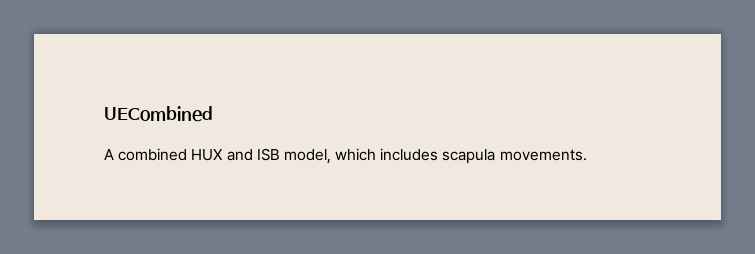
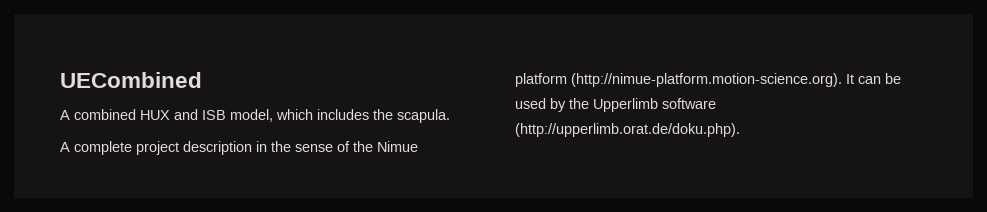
- A combined HUX and ISB model, which includes scapula movements.
+ A combined HUX and ISB model, which includes the scapula.
+ A complete project description in the sense of the Nimue platform (http://nimue-platform.motion-science.org). It can be used by the Upperlimb software (http://upperlimb.orat.de/doku.php).

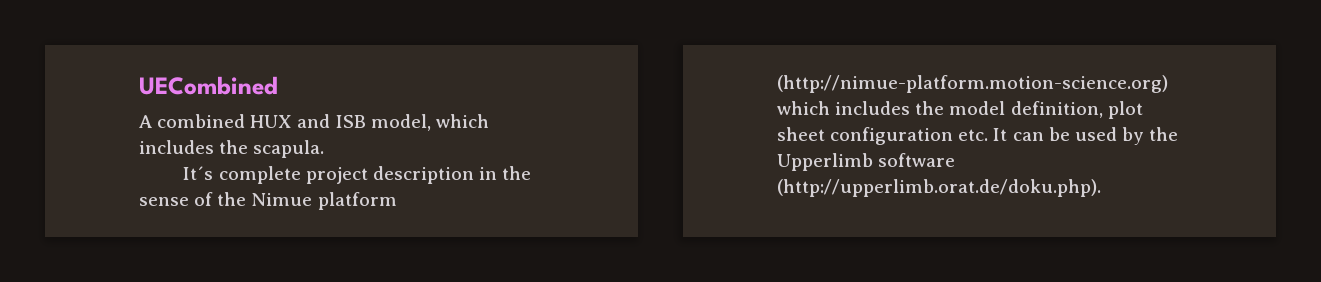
- A complete project description in the sense of the Nimue platform (http://nimue-platform.motion-science.org). It can be used by the Upperlimb software (http://upperlimb.orat.de/doku.php).
+ It´s complete project description in the sense of the Nimue platform (http://nimue-platform.motion-science.org) which includes the model definition, plot sheet configuration etc. It can be used by the Upperlimb software (http://upperlimb.orat.de/doku.php).

